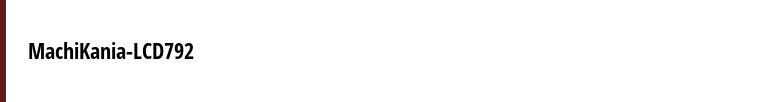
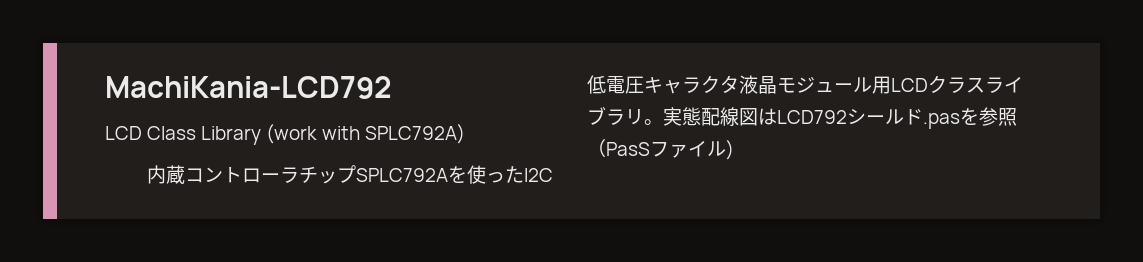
+ LCD Class Library (work with SPLC792A)
+ 内蔵コントローラチップSPLC792Aを使ったI2C低電圧キャラクタ液晶モジュール用LCDクラスライブラリ。実態配線図はLCD792シールド.pasを参照（PasSファイル)

